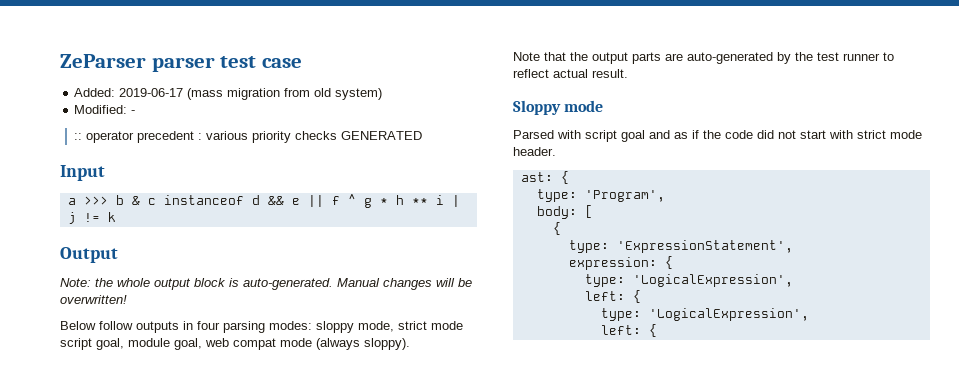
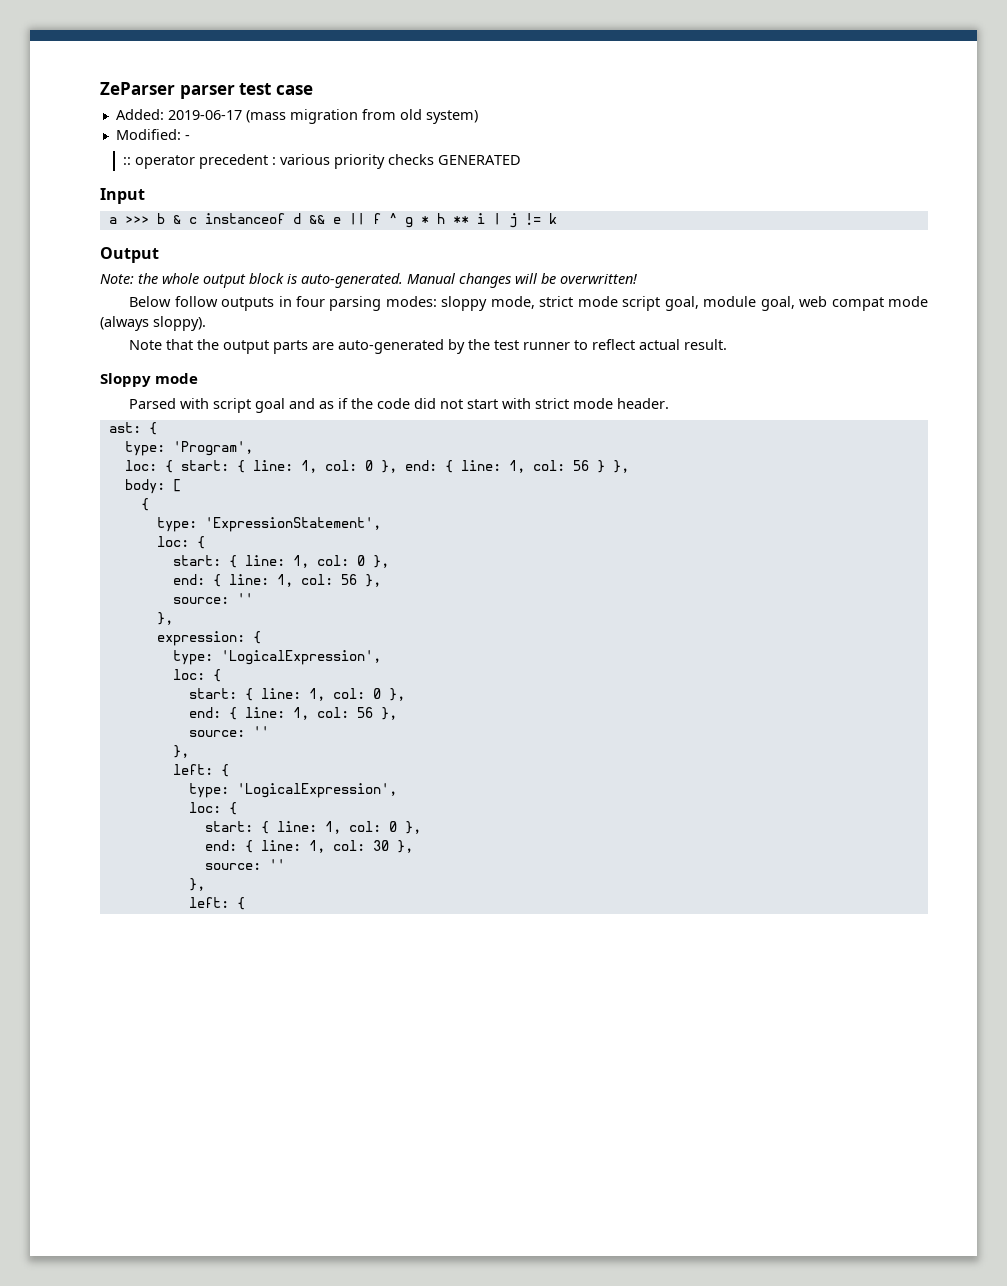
+ loc: { start: { line: 1, col: 0 }, end: { line: 1, col: 56 } },
  type: 'ExpressionStatement',
+ loc: {
+ start: { line: 1, col: 0 },
+ end: { line: 1, col: 56 },
+ source: ''
+ },
  expression: {
  type: 'LogicalExpression',
+ loc: {
+ start: { line: 1, col: 0 },
+ end: { line: 1, col: 56 },
+ source: ''
+ },
  left: {
  type: 'LogicalExpression',
+ loc: {
+ start: { line: 1, col: 0 },
+ end: { line: 1, col: 30 },
+ source: ''
+ },

